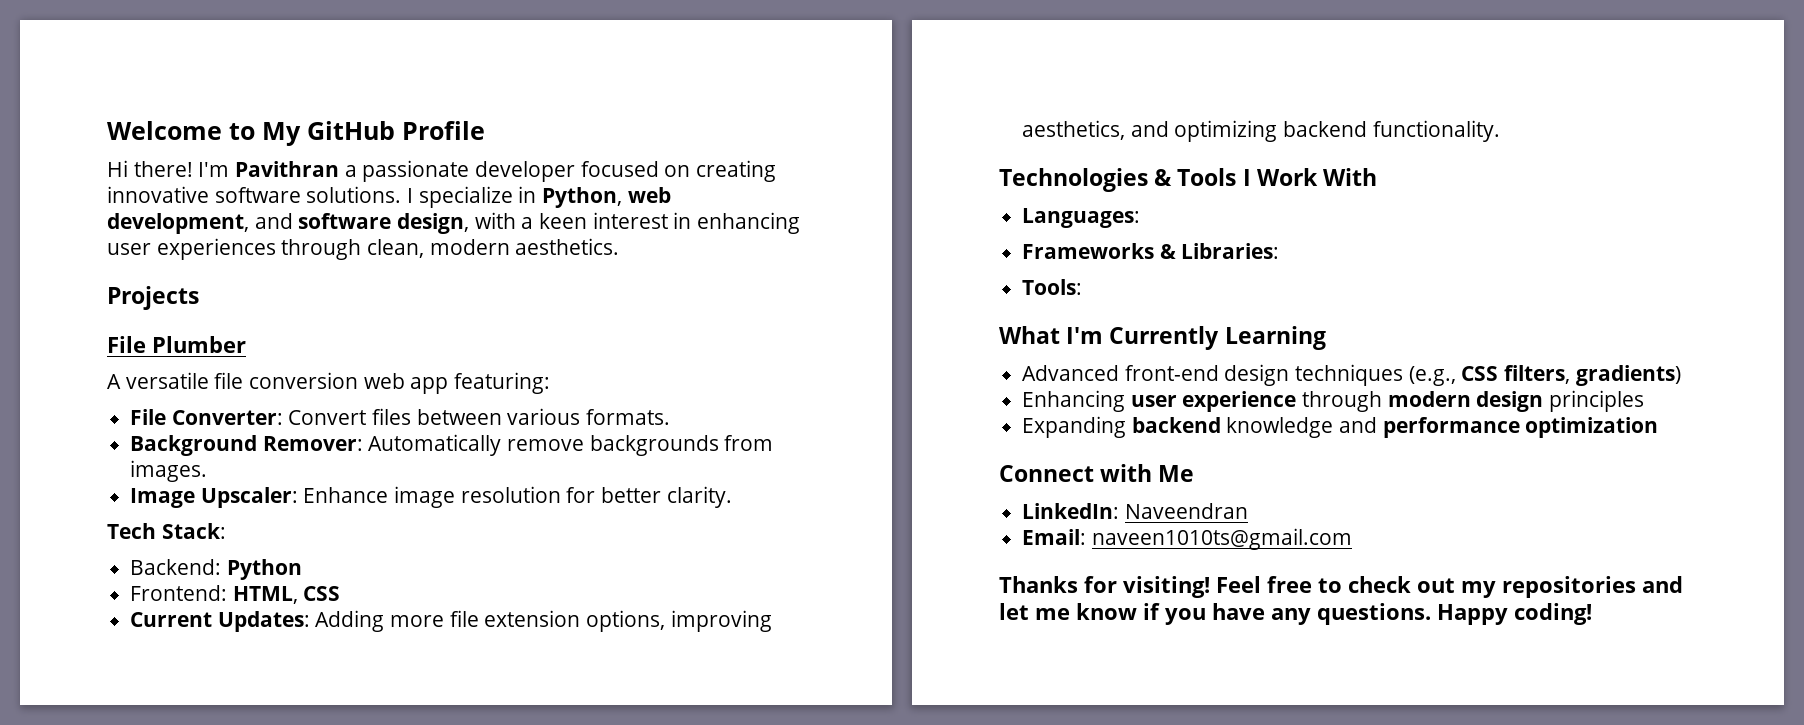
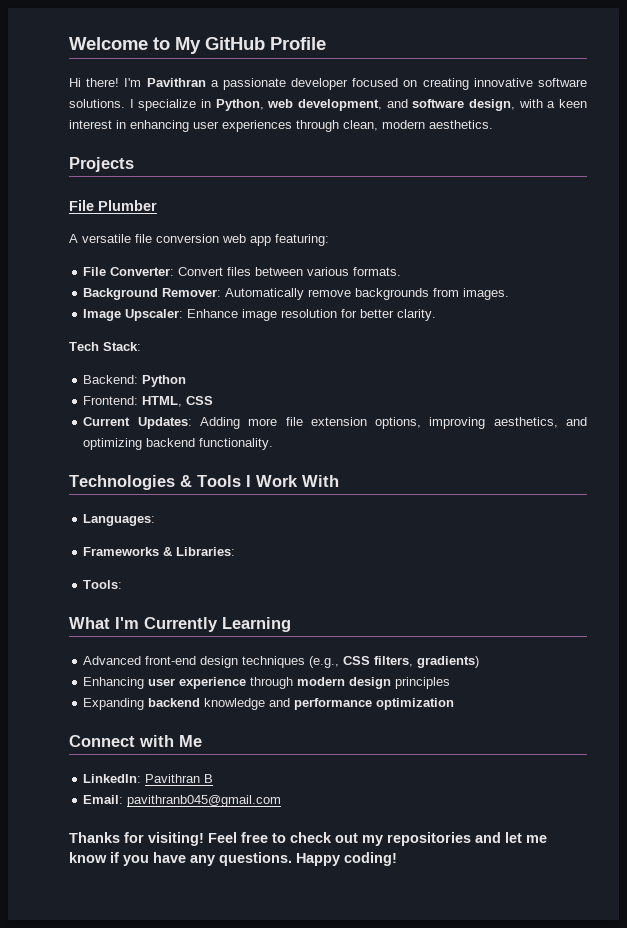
- LinkedIn: Naveendran
+ LinkedIn: Pavithran B
- Email: naveen1010ts@gmail.com
+ Email: pavithranb045@gmail.com

